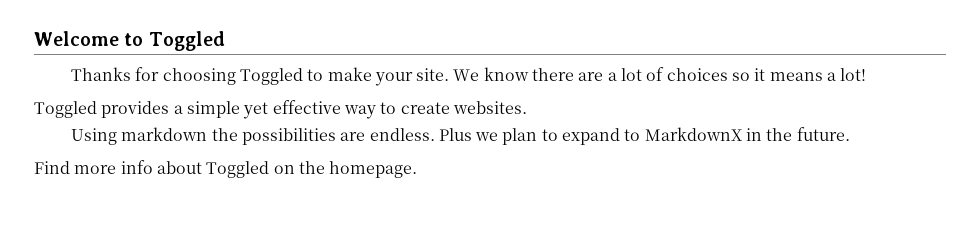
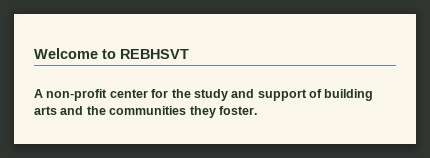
- Welcome to Toggled
- Thanks for choosing Toggled to make your site. We know there are a lot of choices so it means a lot!
- Toggled provides a simple yet effective way to create websites.
- Using markdown the possibilities are endless. Plus we plan to expand to MarkdownX in the future.
- Find more info about Toggled on the homepage.
+ Welcome to REBHSVT
+ A non-profit center for the study and support of building arts and the communities they foster.

